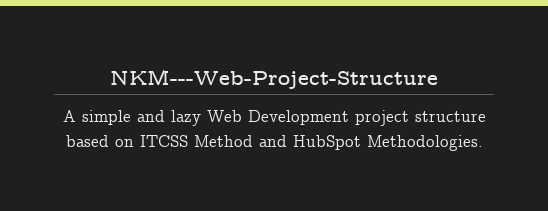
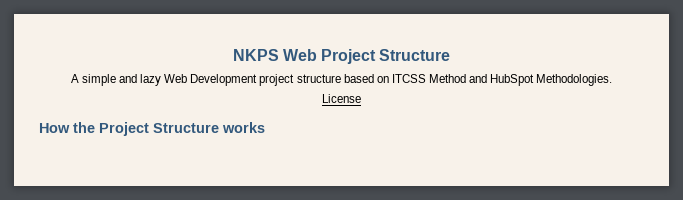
- NKM---Web-Project-Structure
+ NKPS Web Project Structure
+ License
+ How the Project Structure works

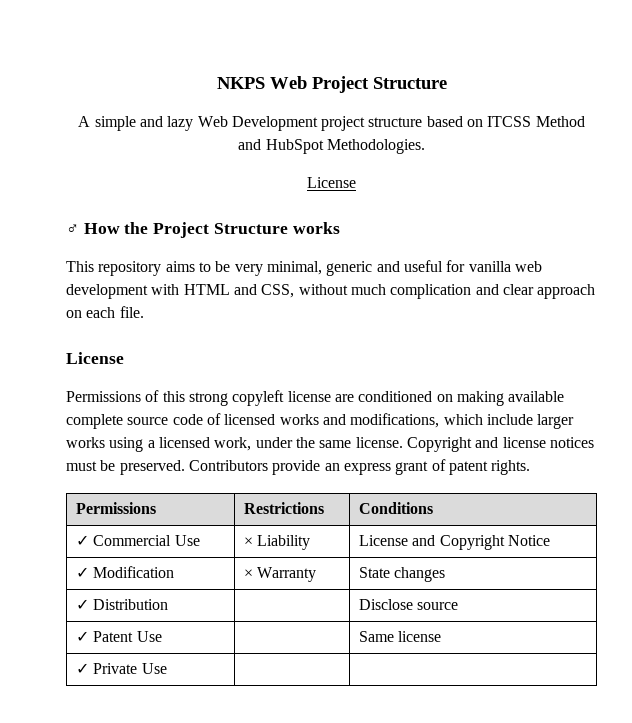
- How the Project Structure works
+ ♂ How the Project Structure works
+ This repository aims to be very minimal, generic and useful for vanilla web development with HTML and CSS, without much complication and clear approach on each file.
+ License
+ Permissions of this strong copyleft license are conditioned on making available complete source code of licensed works and modifications, which include larger works using a licensed work, under the same license. Copyright and license notices must be preserved. Contributors provide an express grant of patent rights.
+ Permissions | Restrictions | Conditions
+ ✓ Commercial Use | × Liability | License and Copyright Notice
+ ✓ Modification | × Warranty | State changes
+ ✓ Distribution | | Disclose source
+ ✓ Patent Use | | Same license
+ ✓ Private Use | |

